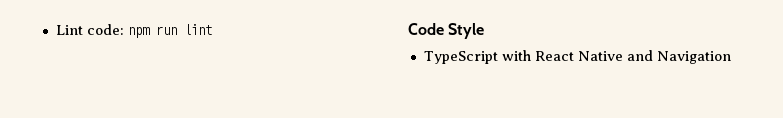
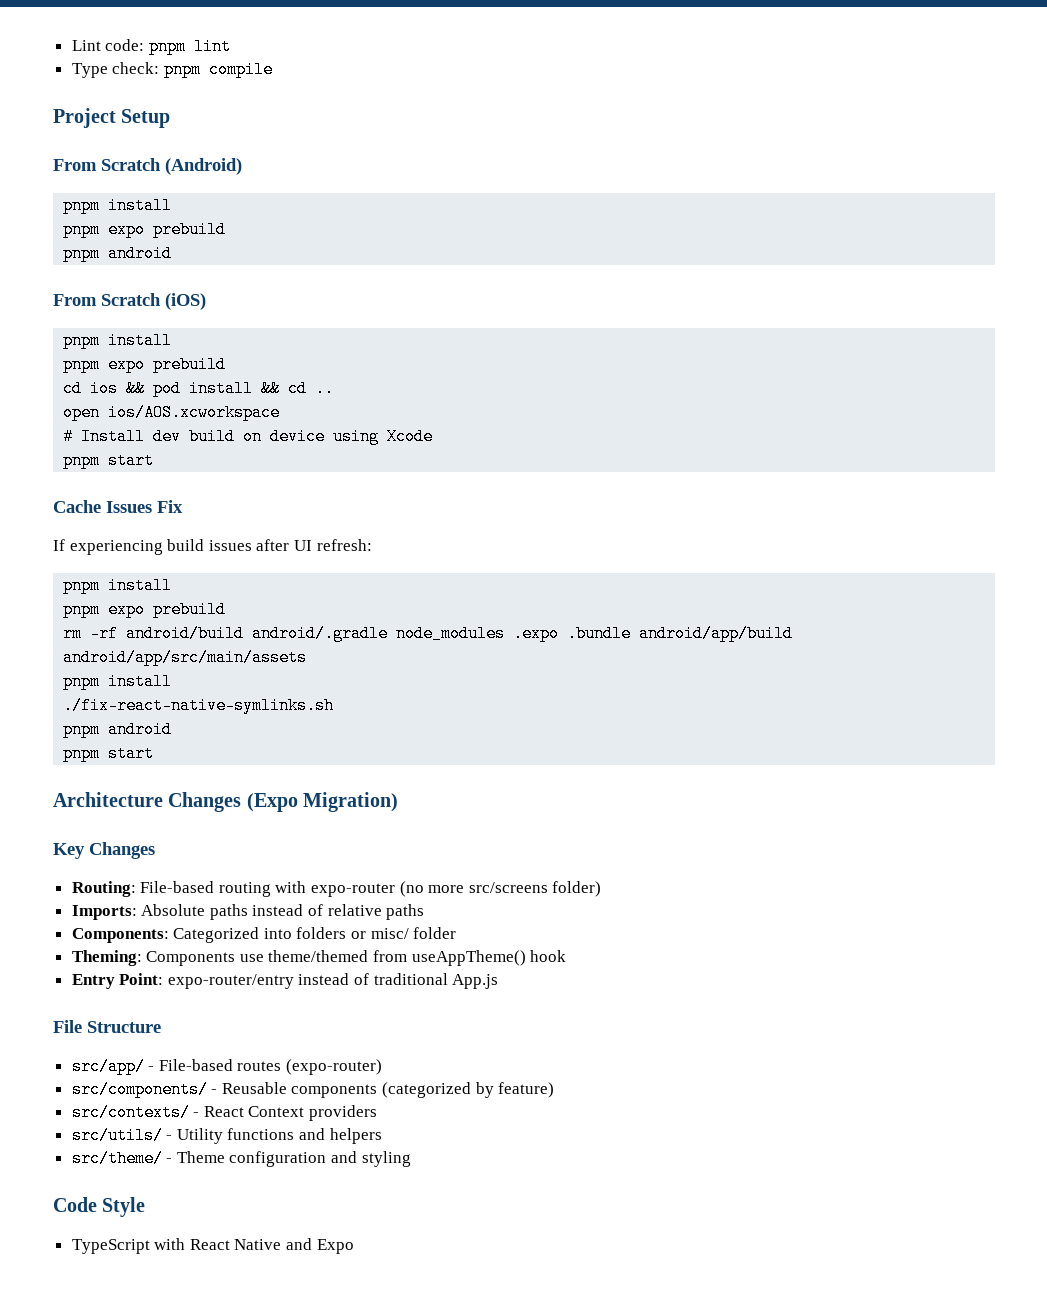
- Lint code: npm run lint
+ Lint code: pnpm lint
+ Type check: pnpm compile
+ Project Setup
+ From Scratch (Android)
+ pnpm install
+ pnpm expo prebuild
+ pnpm android
+ From Scratch (iOS)
+ pnpm install
+ pnpm expo prebuild
+ cd ios && pod install && cd ..
+ open ios/AOS.xcworkspace
+ # Install dev build on device using Xcode
+ pnpm start
+ Cache Issues Fix
+ If experiencing build issues after UI refresh:
+ pnpm install
+ pnpm expo prebuild
+ rm -rf android/build android/.gradle node_modules .expo .bundle android/app/build android/app/src/main/assets
+ pnpm install
+ ./fix-react-native-symlinks.sh
+ pnpm android
+ pnpm start
+ Architecture Changes (Expo Migration)
+ Key Changes
+ Routing: File-based routing with expo-router (no more src/screens folder)
+ Imports: Absolute paths instead of relative paths
+ Components: Categorized into folders or misc/ folder
+ Theming: Components use theme/themed from useAppTheme() hook
+ Entry Point: expo-router/entry instead of traditional App.js
+ File Structure
+ src/app/ - File-based routes (expo-router)
+ src/components/ - Reusable components (categorized by feature)
+ src/contexts/ - React Context providers
+ src/utils/ - Utility functions and helpers
+ src/theme/ - Theme configuration and styling
- TypeScript with React Native and Navigation
+ TypeScript with React Native and Expo

